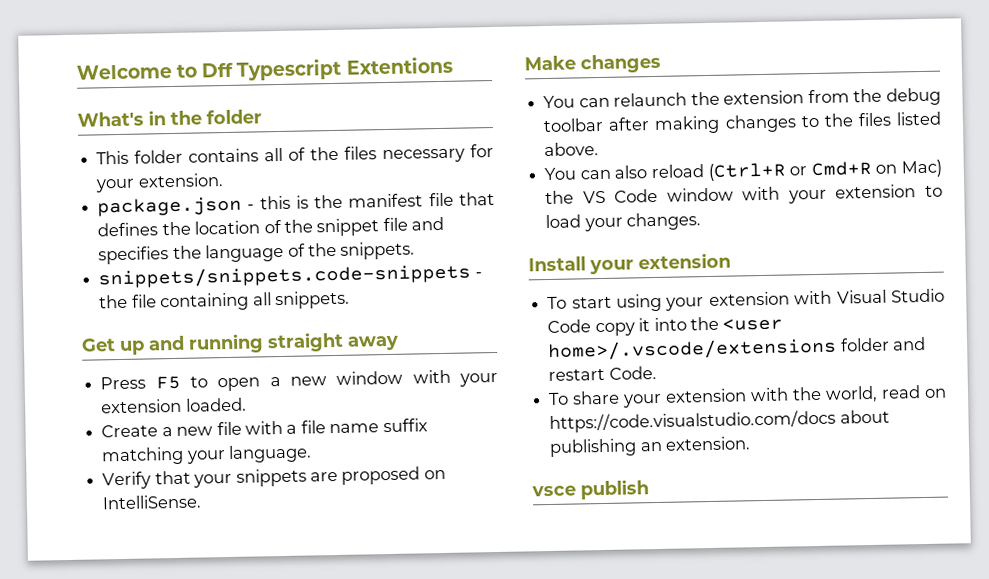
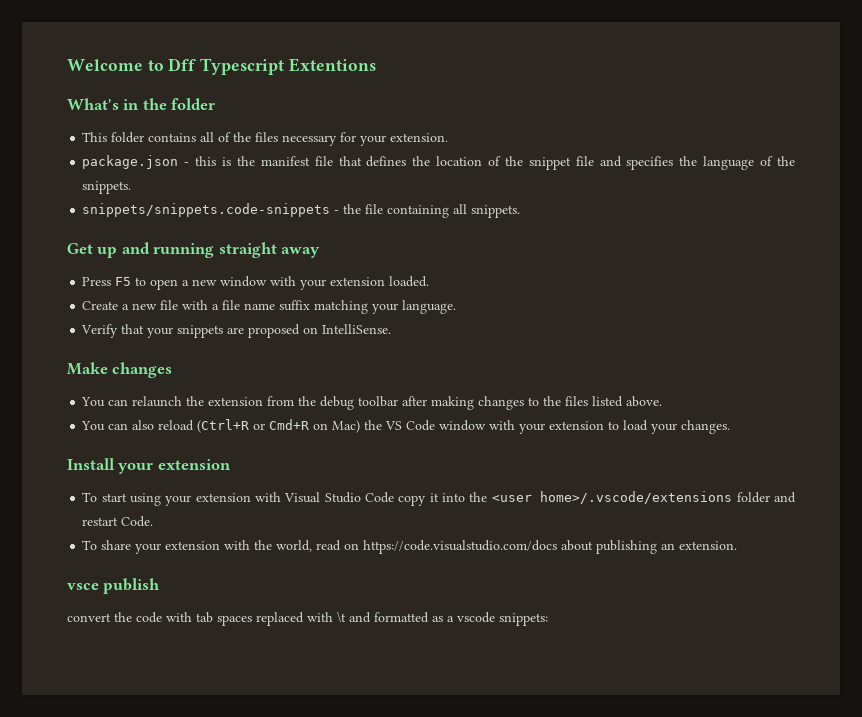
+ convert the code with tab spaces replaced with \t and formatted as a vscode snippets:

